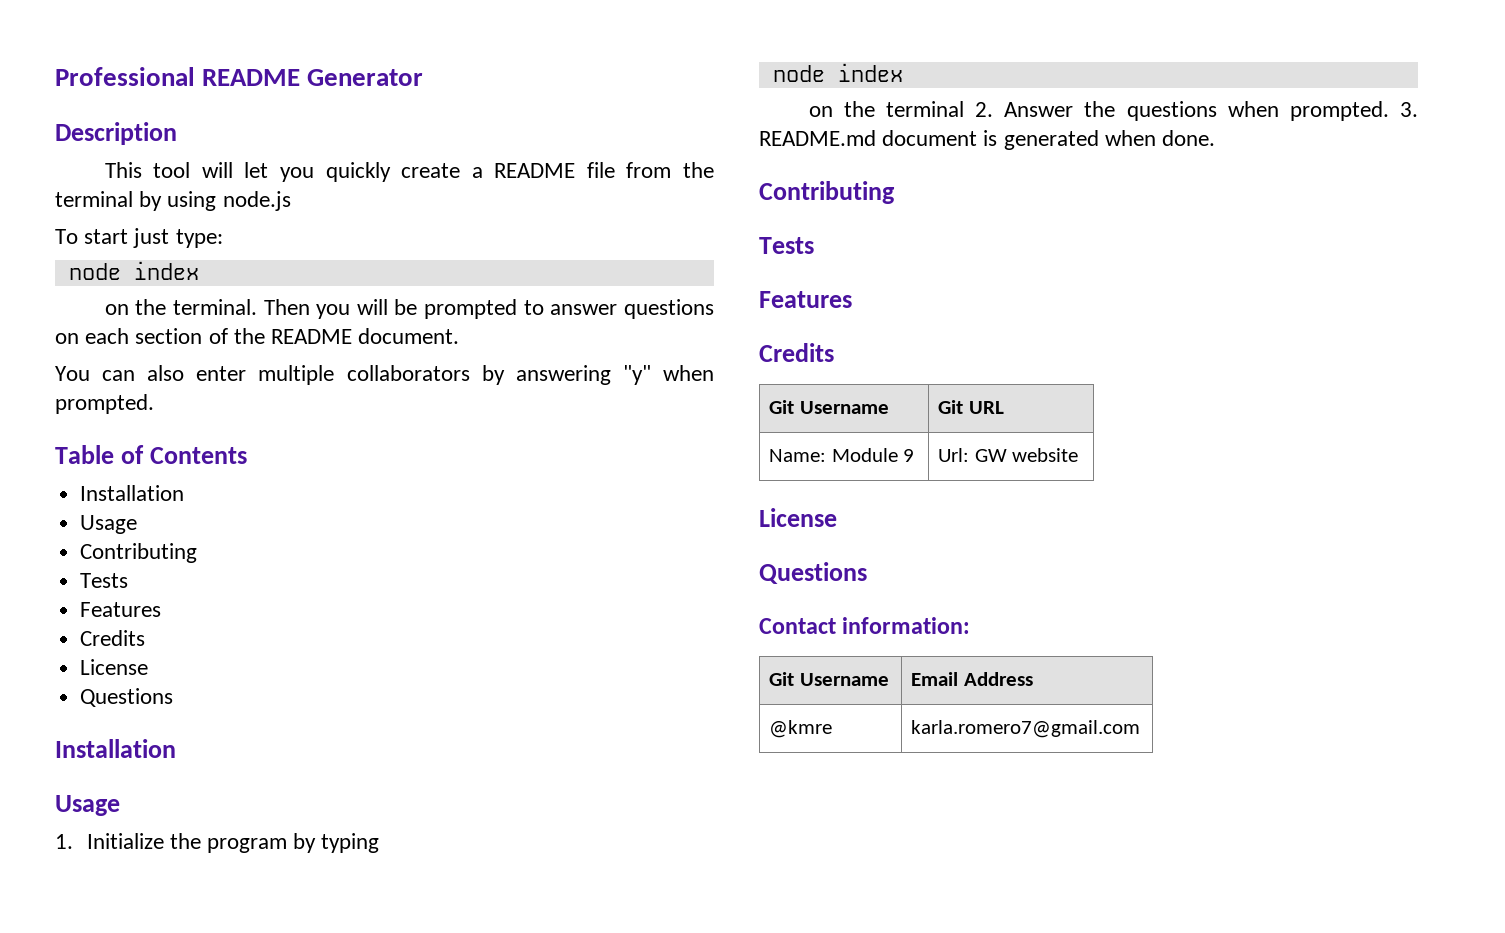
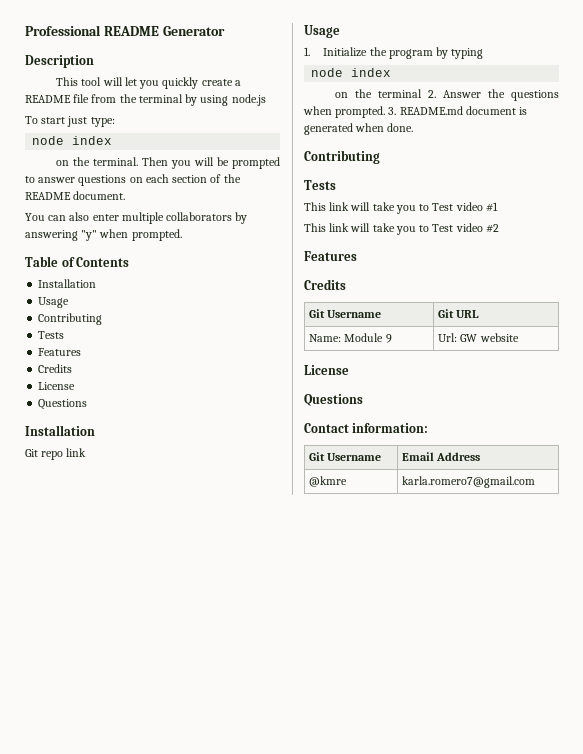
+ Git repo link
+ This link will take you to Test video #1
+ This link will take you to Test video #2

